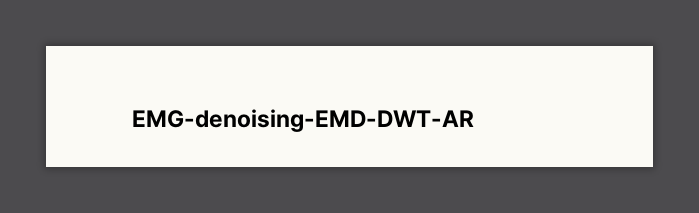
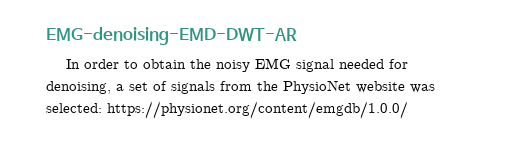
+ In order to obtain the noisy EMG signal needed for denoising, a set of signals from the PhysioNet website was selected: https://physionet.org/content/emgdb/1.0.0/

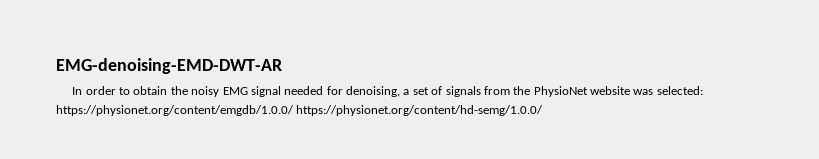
- In order to obtain the noisy EMG signal needed for denoising, a set of signals from the PhysioNet website was selected: https://physionet.org/content/emgdb/1.0.0/
+ In order to obtain the noisy EMG signal needed for denoising, a set of signals from the PhysioNet website was selected: https://physionet.org/content/emgdb/1.0.0/ https://physionet.org/content/hd-semg/1.0.0/

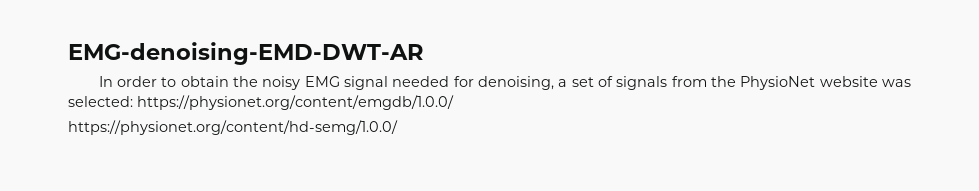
- In order to obtain the noisy EMG signal needed for denoising, a set of signals from the PhysioNet website was selected: https://physionet.org/content/emgdb/1.0.0/ https://physionet.org/content/hd-semg/1.0.0/
+ In order to obtain the noisy EMG signal needed for denoising, a set of signals from the PhysioNet website was selected: https://physionet.org/content/emgdb/1.0.0/
+ https://physionet.org/content/hd-semg/1.0.0/

